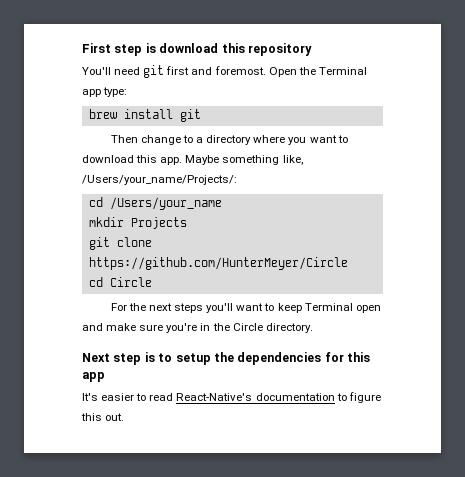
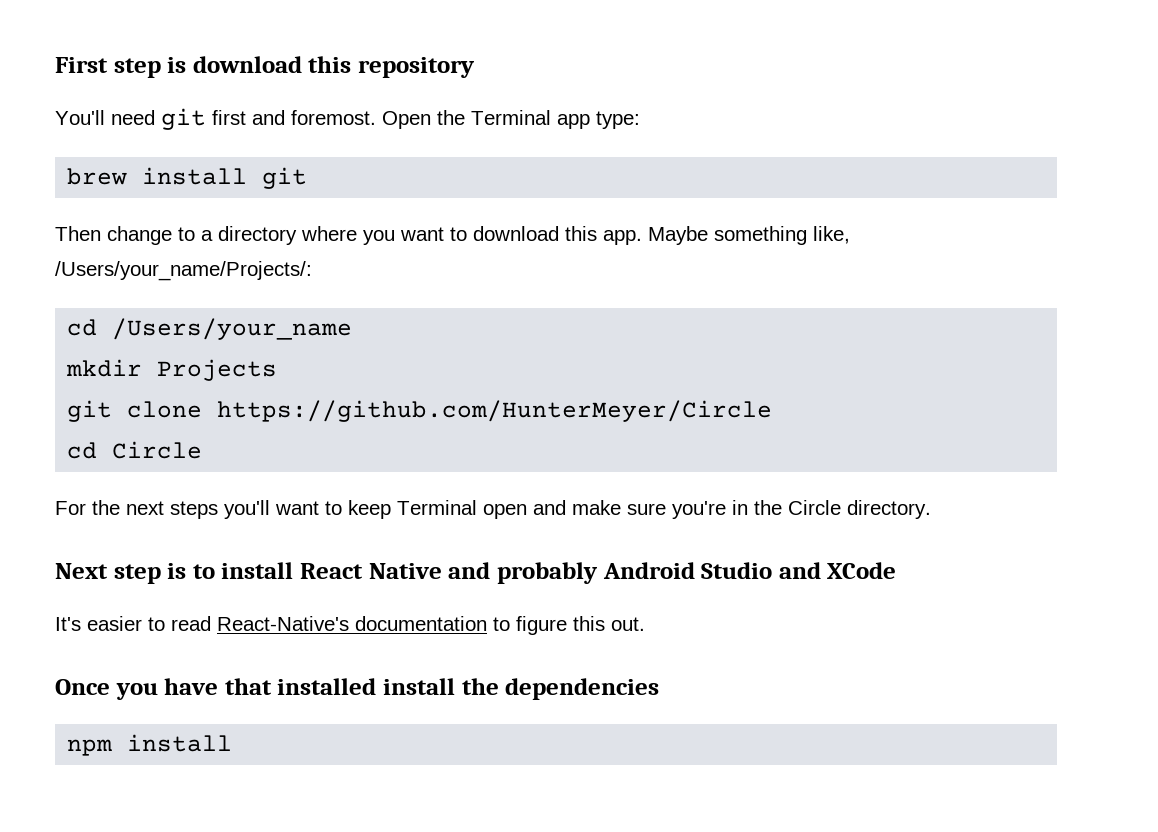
- Next step is to setup the dependencies for this app
+ Next step is to install React Native and probably Android Studio and XCode
+ Once you have that installed install the dependencies
+ npm install

